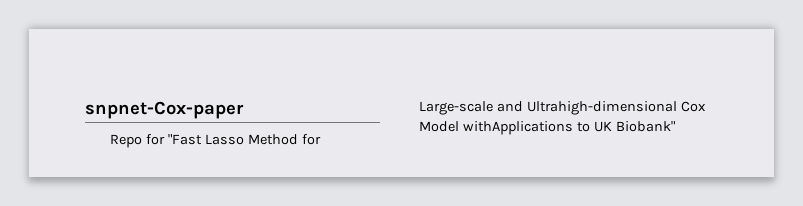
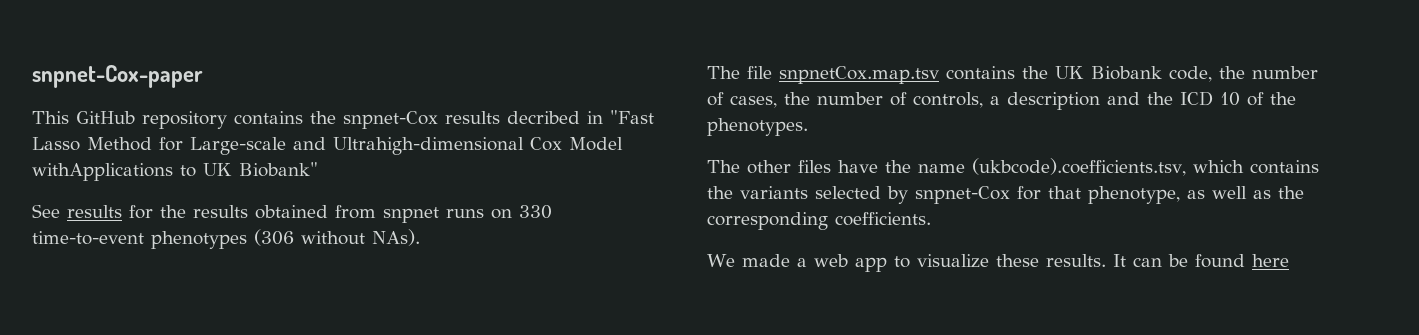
- Repo for "Fast Lasso Method for Large-scale and Ultrahigh-dimensional Cox Model withApplications to UK Biobank"
+ This GitHub repository contains the snpnet-Cox results decribed in "Fast Lasso Method for Large-scale and Ultrahigh-dimensional Cox Model withApplications to UK Biobank"
+ See results for the results obtained from snpnet runs on 330 time-to-event phenotypes (306 without NAs).
+ The file snpnetCox.map.tsv contains the UK Biobank code, the number of cases, the number of controls, a description and the ICD 10 of the phenotypes.
+ The other files have the name (ukbcode).coefficients.tsv, which contains the variants selected by snpnet-Cox for that phenotype, as well as the corresponding coefficients.
+ We made a web app to visualize these results. It can be found here

